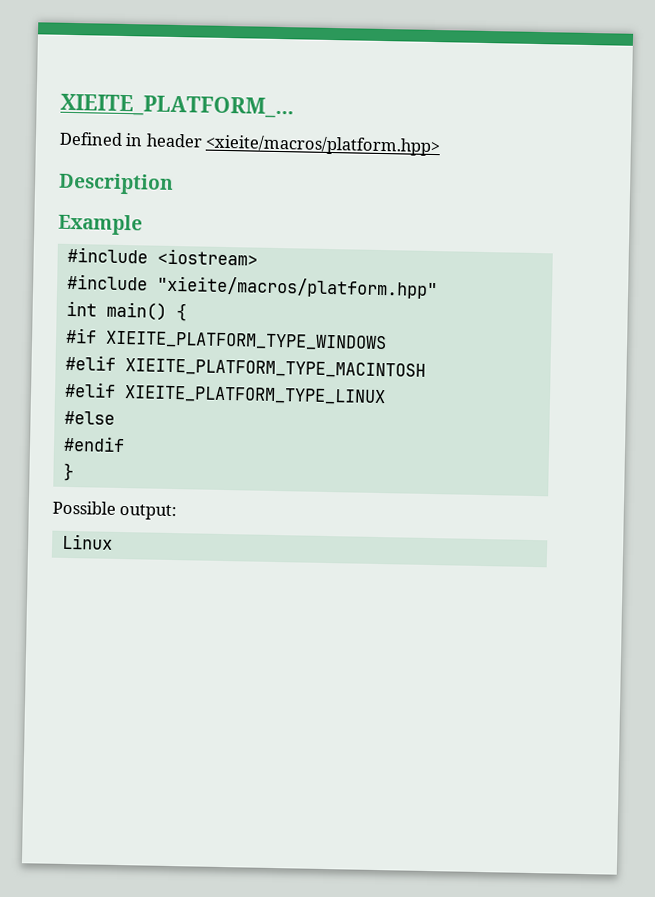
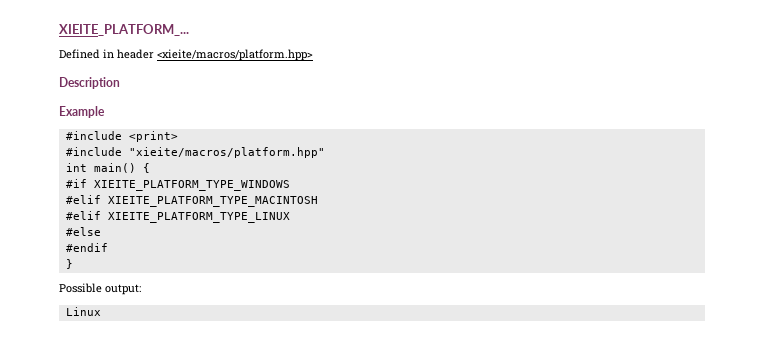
- #include <iostream>
+ #include <print>

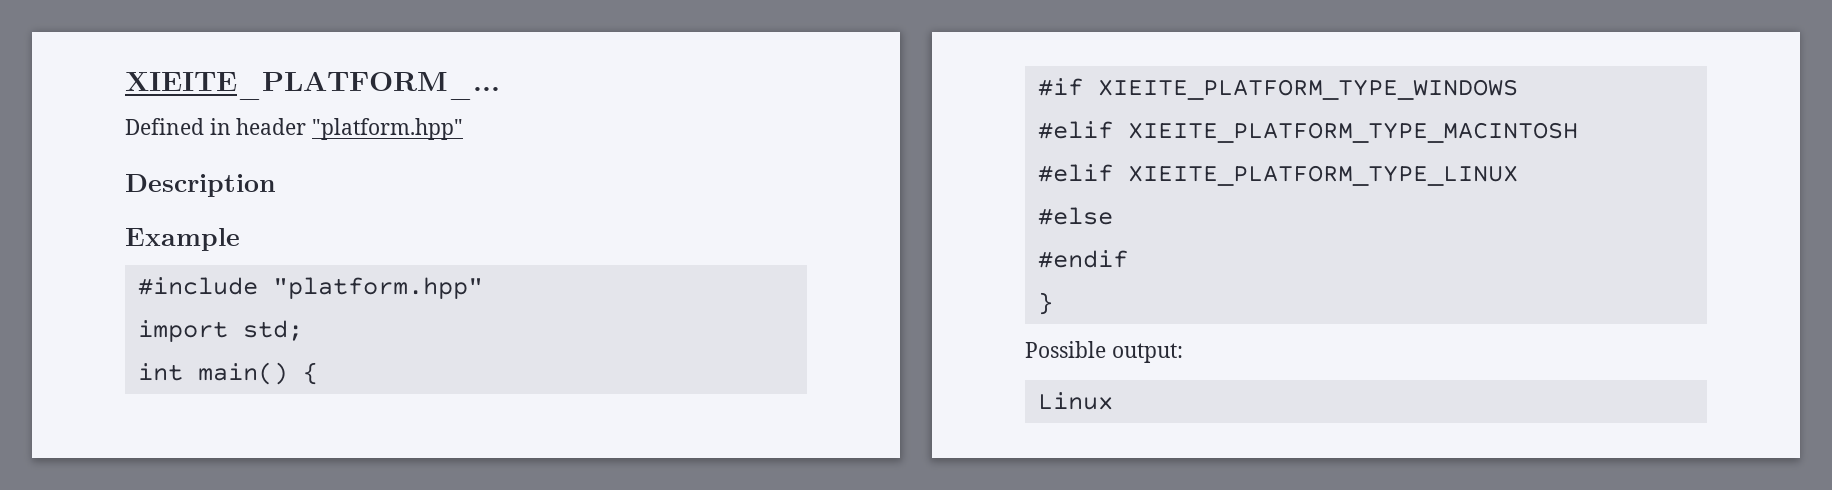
- Defined in header <xieite/macros/platform.hpp>
+ Defined in header "platform.hpp"
- #include <print>
- #include "xieite/macros/platform.hpp"
+ #include "platform.hpp"
+ import std;

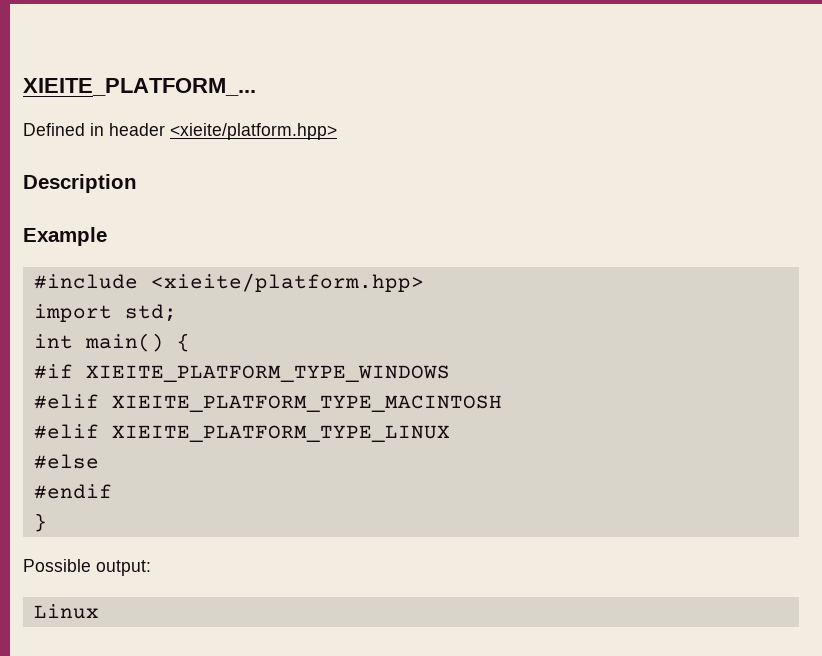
- Defined in header "platform.hpp"
+ Defined in header <xieite/platform.hpp>
- #include "platform.hpp"
+ #include <xieite/platform.hpp>

